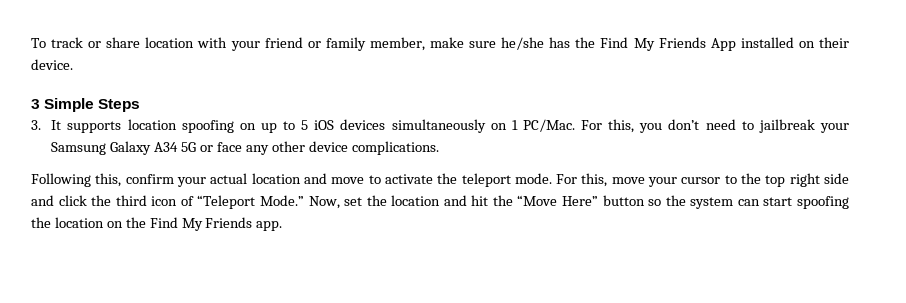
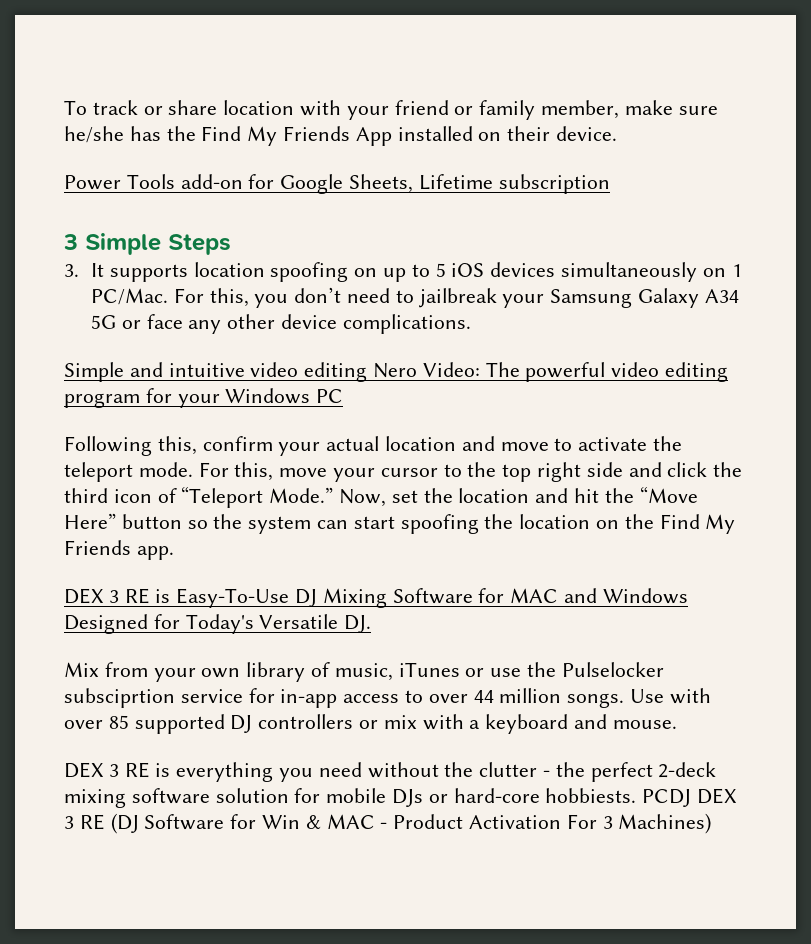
+ Power Tools add-on for Google Sheets, Lifetime subscription
+ Simple and intuitive video editing Nero Video: The powerful video editing program for your Windows PC
+ DEX 3 RE is Easy-To-Use DJ Mixing Software for MAC and Windows Designed for Today's Versatile DJ.
+ Mix from your own library of music, iTunes or use the Pulselocker subsciprtion service for in-app access to over 44 million songs. Use with over 85 supported DJ controllers or mix with a keyboard and mouse.
+ DEX 3 RE is everything you need without the clutter - the perfect 2-deck mixing software solution for mobile DJs or hard-core hobbiests. PCDJ DEX 3 RE (DJ Software for Win & MAC - Product Activation For 3 Machines)

